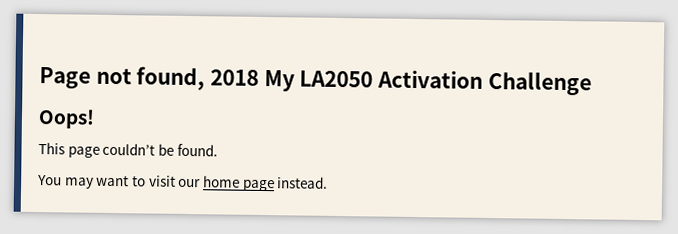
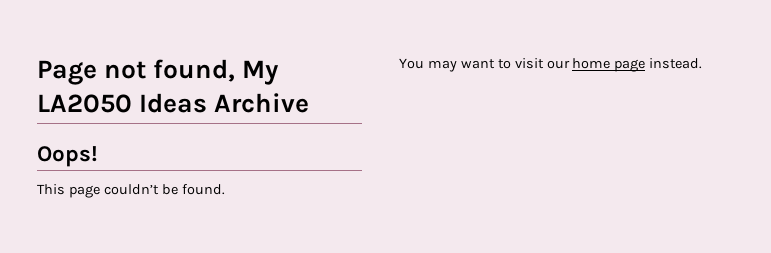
- Page not found, 2018 My LA2050 Activation Challenge
+ Page not found, My LA2050 Ideas Archive

